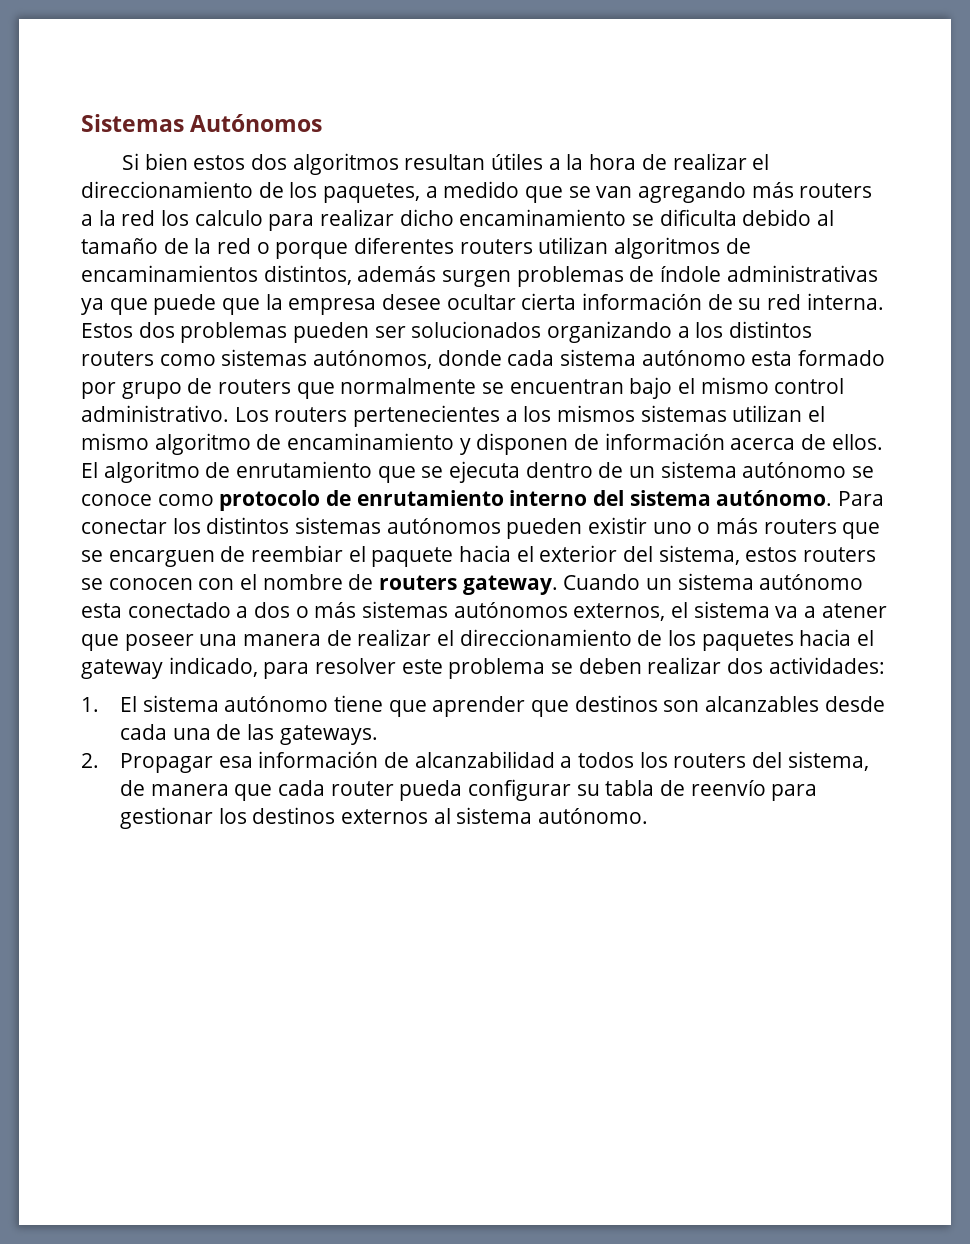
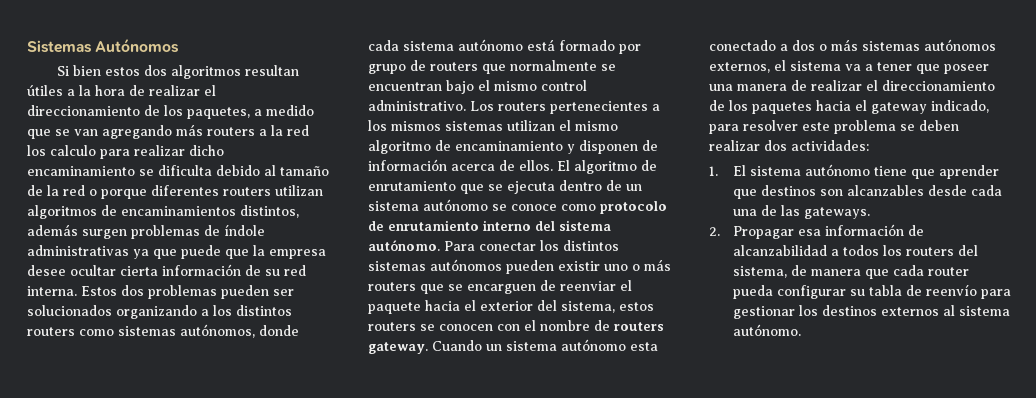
- Estos dos problemas pueden ser solucionados organizando a los distintos routers como sistemas autónomos, donde cada sistema autónomo esta formado por grupo de routers que normalmente se encuentran bajo el mismo control administrativo.
+ Estos dos problemas pueden ser solucionados organizando a los distintos routers como sistemas autónomos, donde cada sistema autónomo está formado por grupo de routers que normalmente se encuentran bajo el mismo control administrativo.
- Para conectar los distintos sistemas autónomos pueden existir uno o más routers que se encarguen de reembiar el paquete hacia el exterior del sistema, estos routers se conocen con el nombre de routers gateway.
+ Para conectar los distintos sistemas autónomos pueden existir uno o más routers que se encarguen de reenviar el paquete hacia el exterior del sistema, estos routers se conocen con el nombre de routers gateway.
- Cuando un sistema autónomo esta conectado a dos o más sistemas autónomos externos, el sistema va a atener que poseer una manera de realizar el direccionamiento de los paquetes hacia el gateway indicado, para resolver este problema se deben realizar dos actividades:
+ Cuando un sistema autónomo esta conectado a dos o más sistemas autónomos externos, el sistema va a tener que poseer una manera de realizar el direccionamiento de los paquetes hacia el gateway indicado, para resolver este problema se deben realizar dos actividades:

